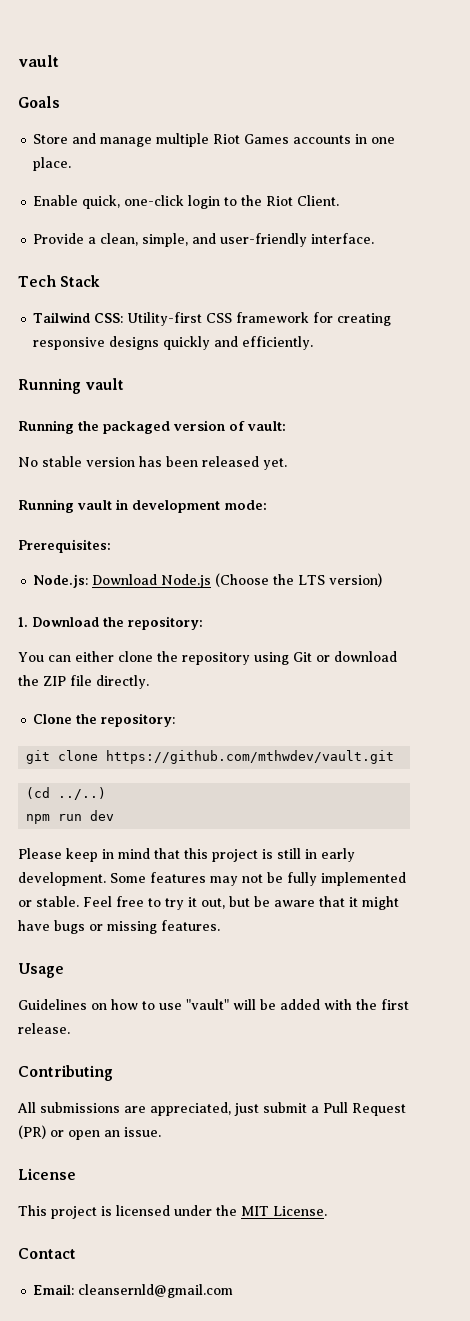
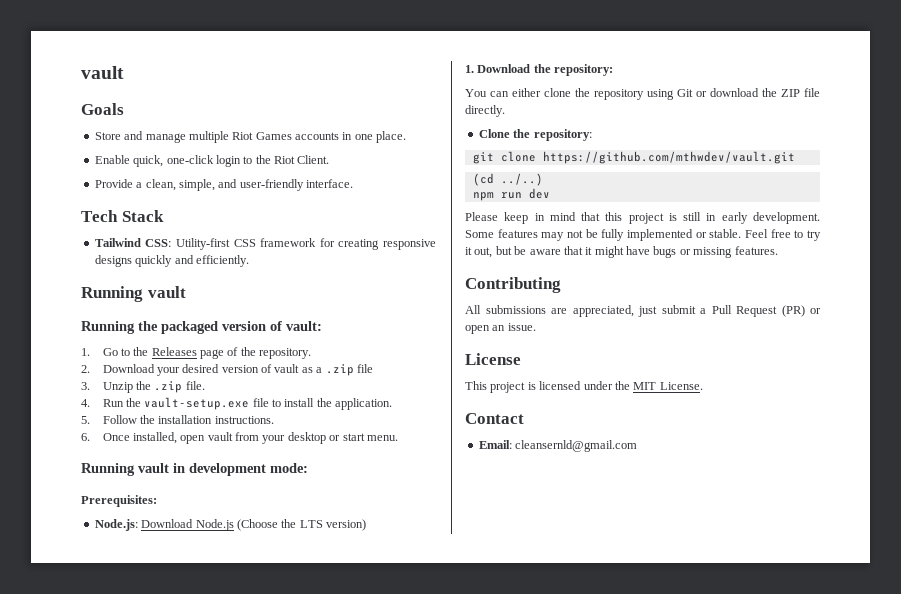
- No stable version has been released yet.
+ 1. Go to the Releases page of the repository.
+ 2. Download your desired version of vault as a .zip file
+ 3. Unzip the .zip file.
+ 4. Run the vault-setup.exe file to install the application.
+ 5. Follow the installation instructions.
+ 6. Once installed, open vault from your desktop or start menu.
- Usage
- Guidelines on how to use "vault" will be added with the first release.

